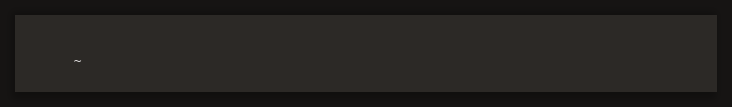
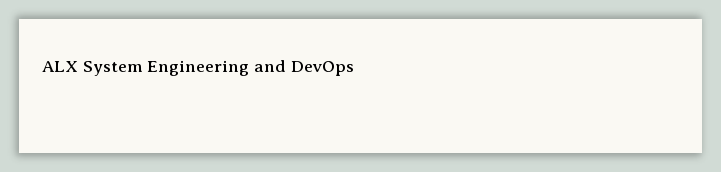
- ~
+ ALX System Engineering and DevOps

